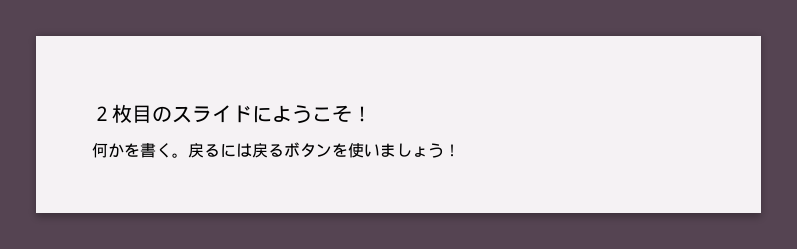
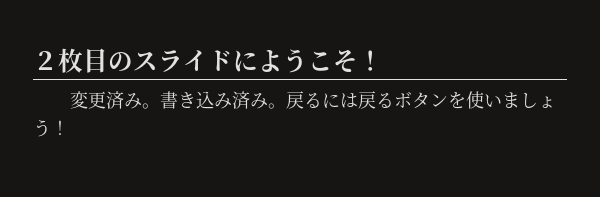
- 何かを書く。
+ 変更済み。書き込み済み。

